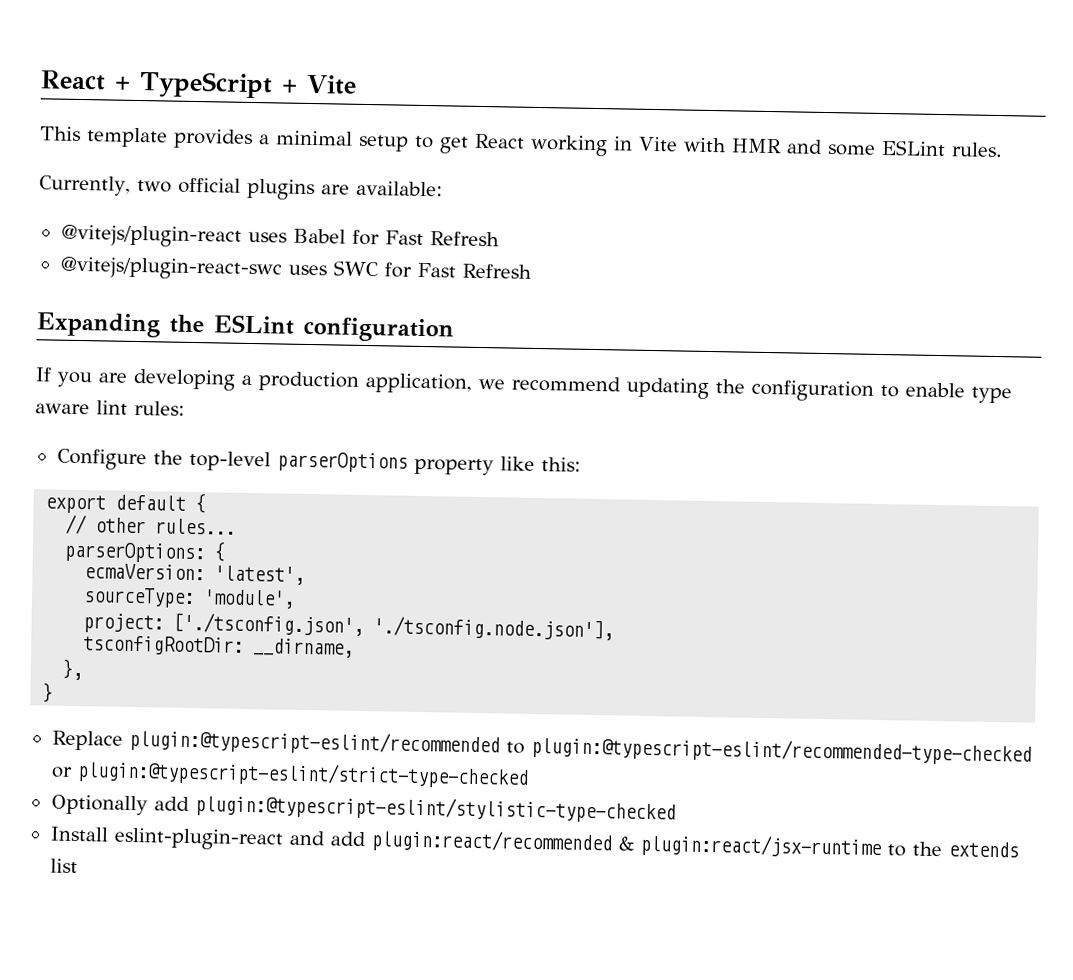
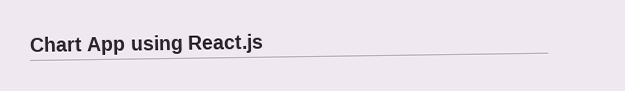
- React + TypeScript + Vite
- This template provides a minimal setup to get React working in Vite with HMR and some ESLint rules.
- Currently, two official plugins are available:
- @vitejs/plugin-react uses Babel for Fast Refresh
- @vitejs/plugin-react-swc uses SWC for Fast Refresh
- Expanding the ESLint configuration
- If you are developing a production application, we recommend updating the configuration to enable type aware lint rules:
- Configure the top-level parserOptions property like this:
- export default {
- // other rules...
- parserOptions: {
- ecmaVersion: 'latest',
- sourceType: 'module',
- project: ['./tsconfig.json', './tsconfig.node.json'],
- tsconfigRootDir: __dirname,
- },
- }
- Replace plugin:@typescript-eslint/recommended to plugin:@typescript-eslint/recommended-type-checked or plugin:@typescript-eslint/strict-type-checked
- Optionally add plugin:@typescript-eslint/stylistic-type-checked
- Install eslint-plugin-react and add plugin:react/recommended & plugin:react/jsx-runtime to the extends list
+ Chart App using React.js

